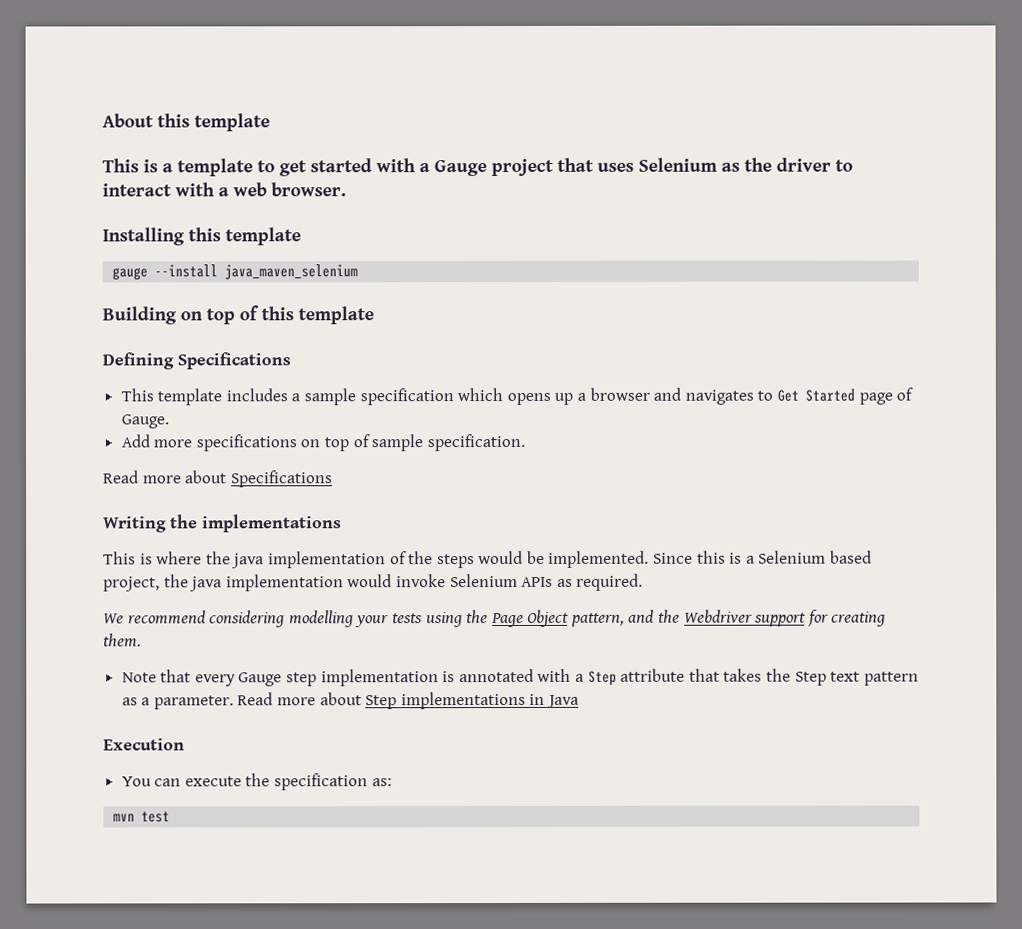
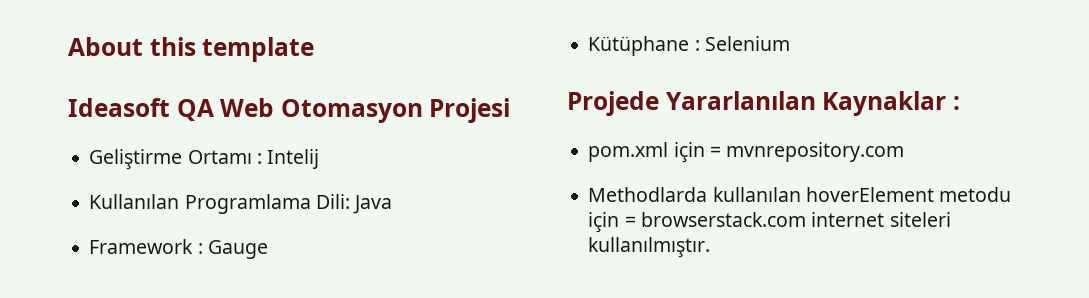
- This is a template to get started with a Gauge project that uses Selenium as the driver to interact with a web browser.
- Installing this template
- gauge --install java_maven_selenium
- Building on top of this template
- Defining Specifications
- This template includes a sample specification which opens up a browser and navigates to Get Started page of Gauge.
- Add more specifications on top of sample specification.
- Read more about Specifications
- Writing the implementations
- This is where the java implementation of the steps would be implemented. Since this is a Selenium based project, the java implementation would invoke Selenium APIs as required.
- We recommend considering modelling your tests using the Page Object pattern, and the Webdriver support for creating them.
- Note that every Gauge step implementation is annotated with a Step attribute that takes the Step text pattern as a parameter. Read more about Step implementations in Java
- Execution
- You can execute the specification as:
- mvn test
+ Ideasoft QA Web Otomasyon Projesi
+ Geliştirme Ortamı : Intelij
+ Kullanılan Programlama Dili: Java
+ Framework : Gauge
+ Kütüphane : Selenium
+ Projede Yararlanılan Kaynaklar :
+ pom.xml için = mvnrepository.com
+ Methodlarda kullanılan hoverElement metodu için = browserstack.com internet siteleri kullanılmıştır.

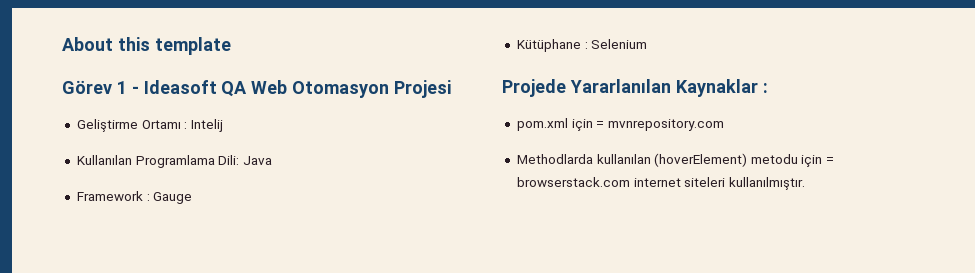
- Ideasoft QA Web Otomasyon Projesi
+ Görev 1 - Ideasoft QA Web Otomasyon Projesi
- Methodlarda kullanılan hoverElement metodu için = browserstack.com internet siteleri kullanılmıştır.
+ Methodlarda kullanılan (hoverElement) metodu için = browserstack.com internet siteleri kullanılmıştır.

